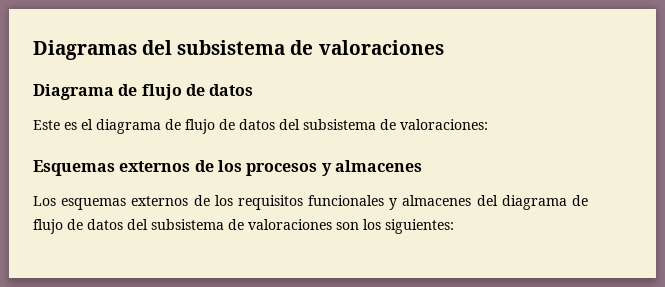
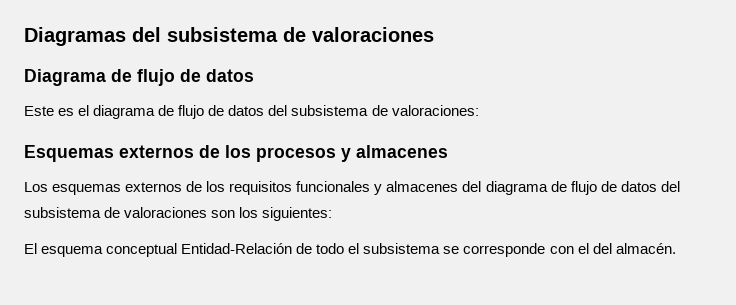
+ El esquema conceptual Entidad-Relación de todo el subsistema se corresponde con el del almacén.

